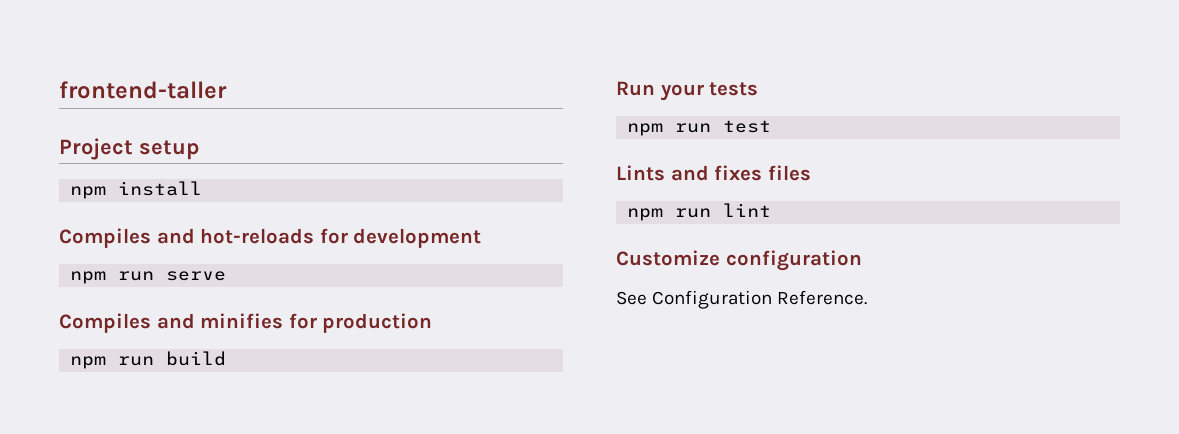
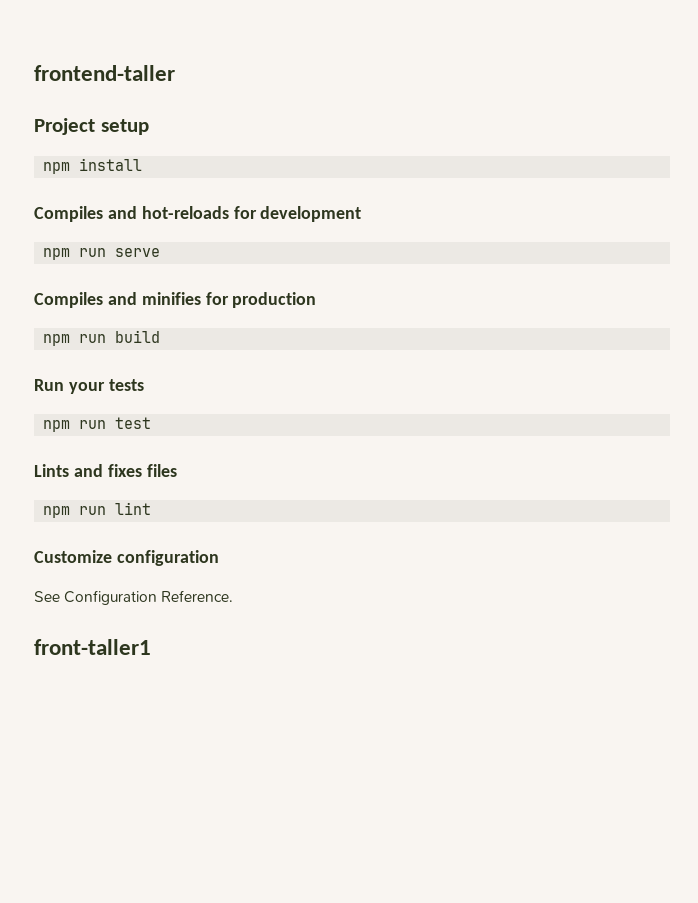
+ front-taller1

